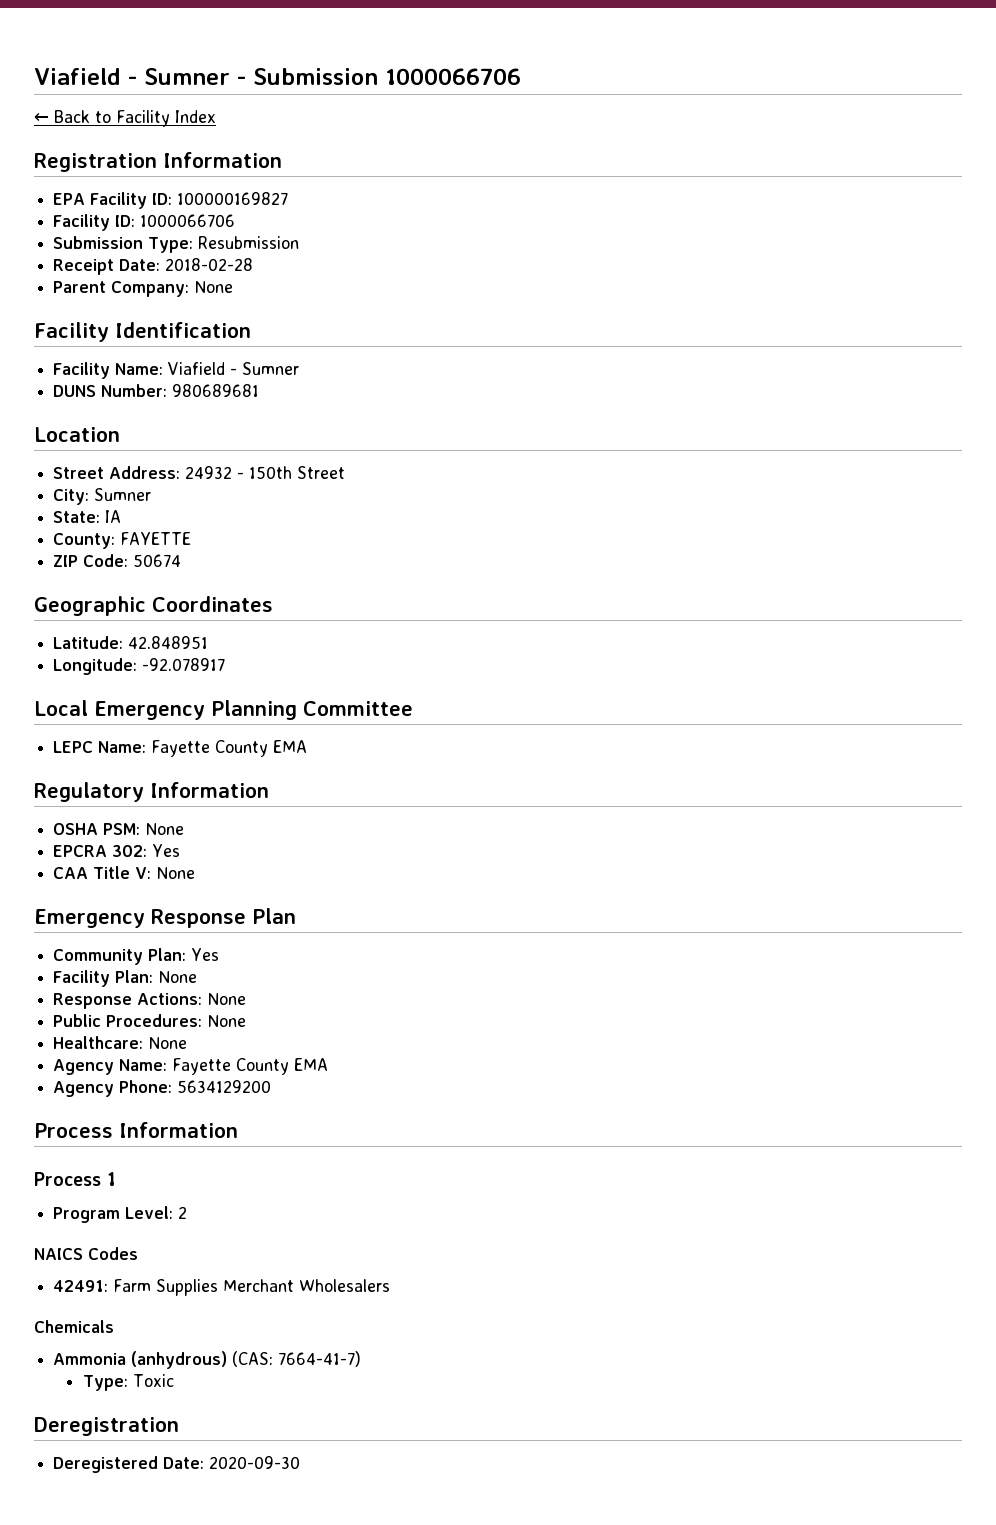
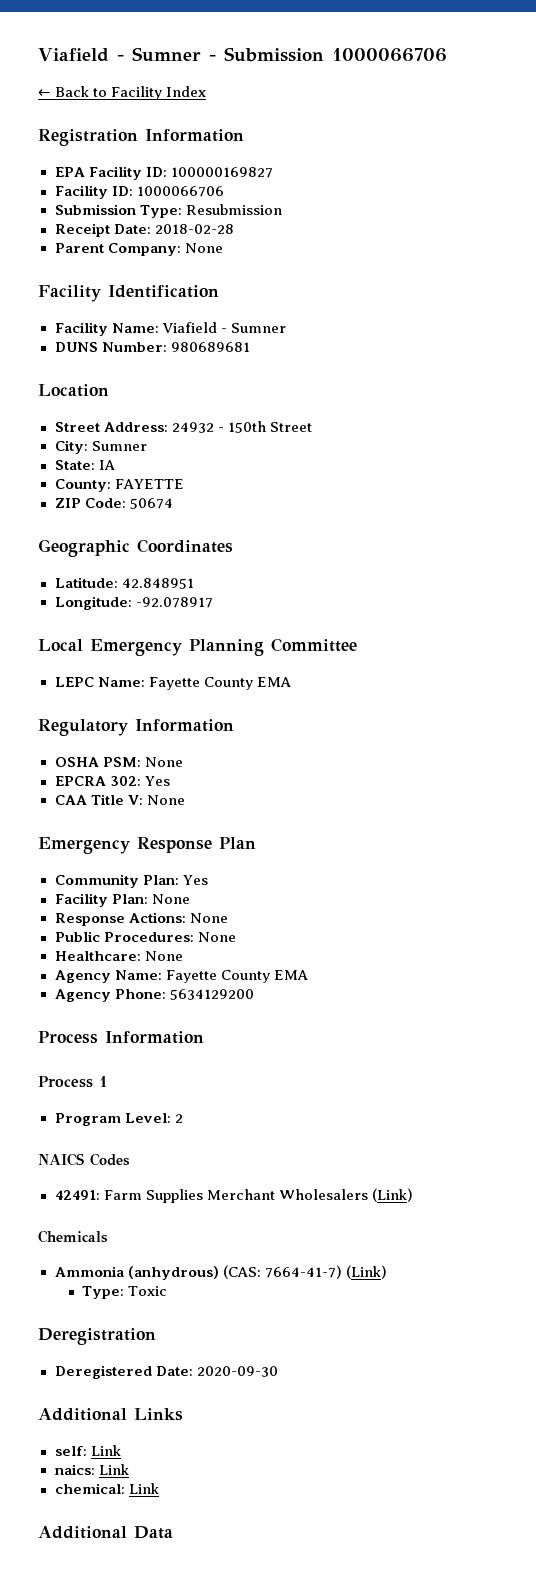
- 42491: Farm Supplies Merchant Wholesalers
+ 42491: Farm Supplies Merchant Wholesalers (Link)
- Ammonia (anhydrous) (CAS: 7664-41-7)
+ Ammonia (anhydrous) (CAS: 7664-41-7) (Link)
+ Additional Links
+ self: Link
+ naics: Link
+ chemical: Link
+ Additional Data

